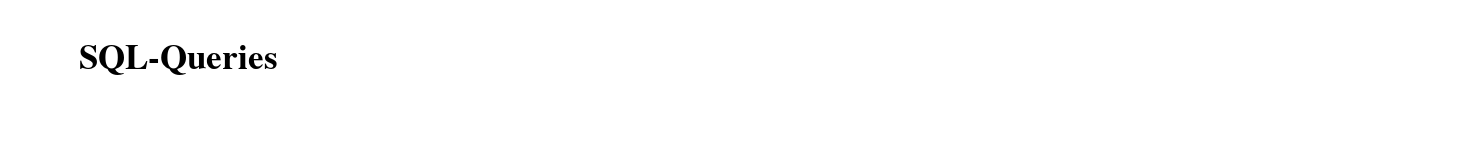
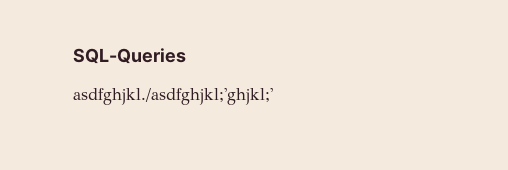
+ asdfghjkl./asdfghjkl;'ghjkl;'

